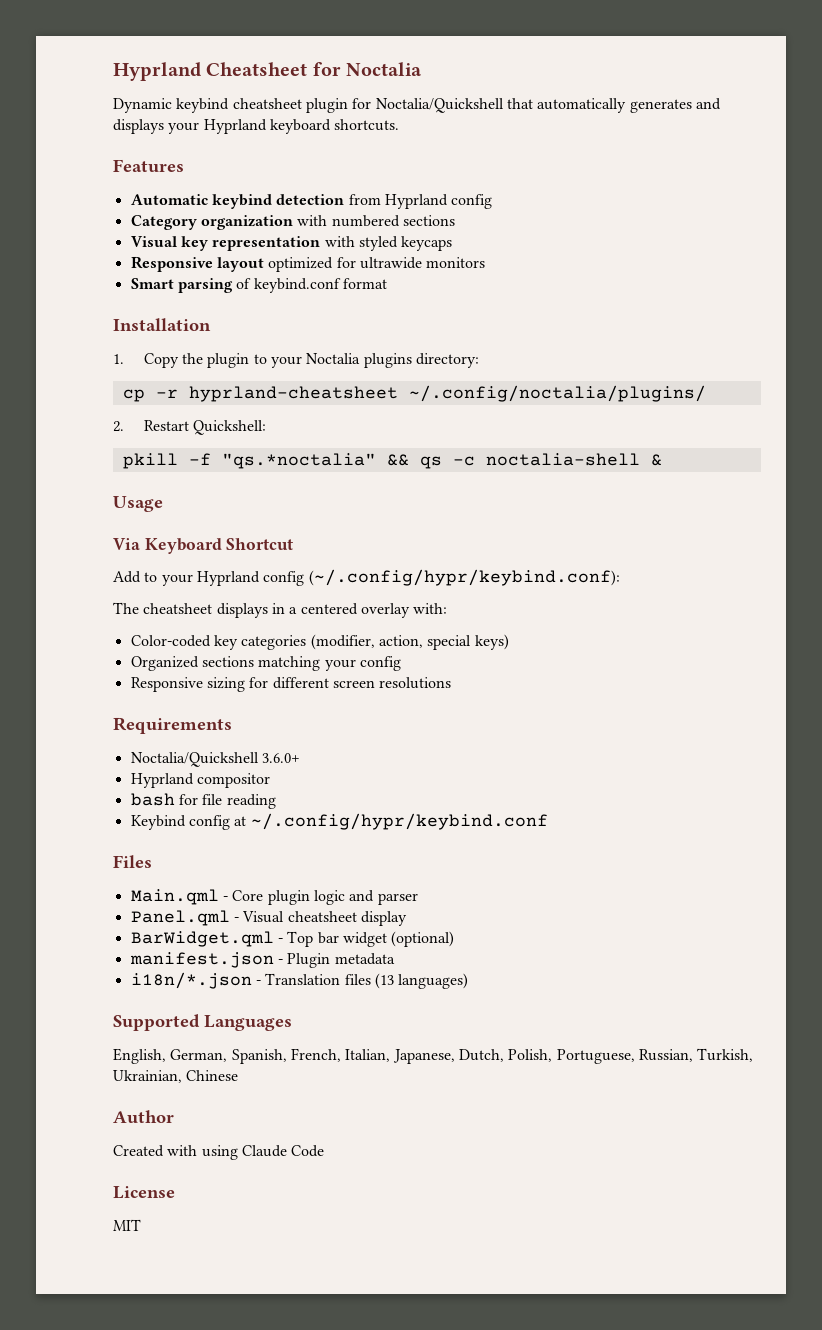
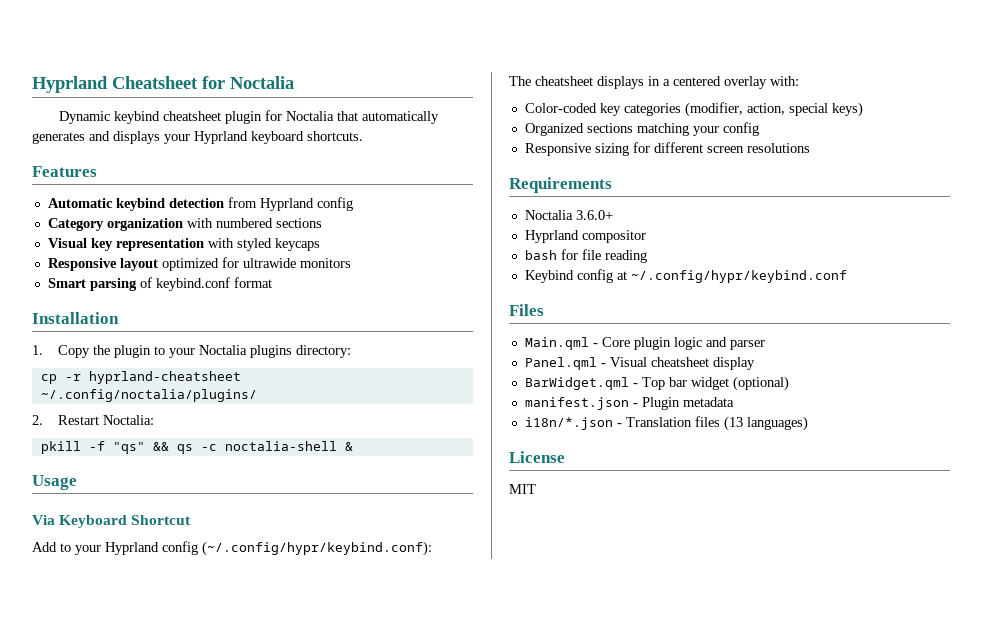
- Dynamic keybind cheatsheet plugin for Noctalia/Quickshell that automatically generates and displays your Hyprland keyboard shortcuts.
+ Dynamic keybind cheatsheet plugin for Noctalia that automatically generates and displays your Hyprland keyboard shortcuts.
- 2. Restart Quickshell:
+ 2. Restart Noctalia:
- pkill -f "qs.*noctalia" && qs -c noctalia-shell &
+ pkill -f "qs" && qs -c noctalia-shell &
- Noctalia/Quickshell 3.6.0+
+ Noctalia 3.6.0+
- Supported Languages
- English, German, Spanish, French, Italian, Japanese, Dutch, Polish, Portuguese, Russian, Turkish, Ukrainian, Chinese
- Author
- Created with using Claude Code

